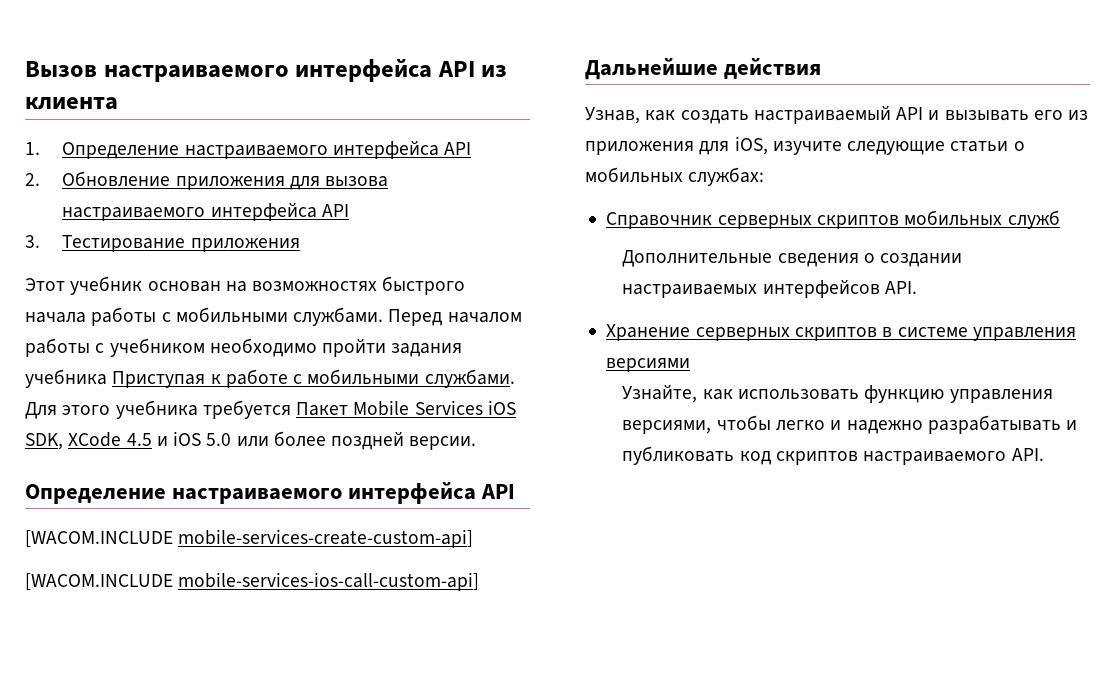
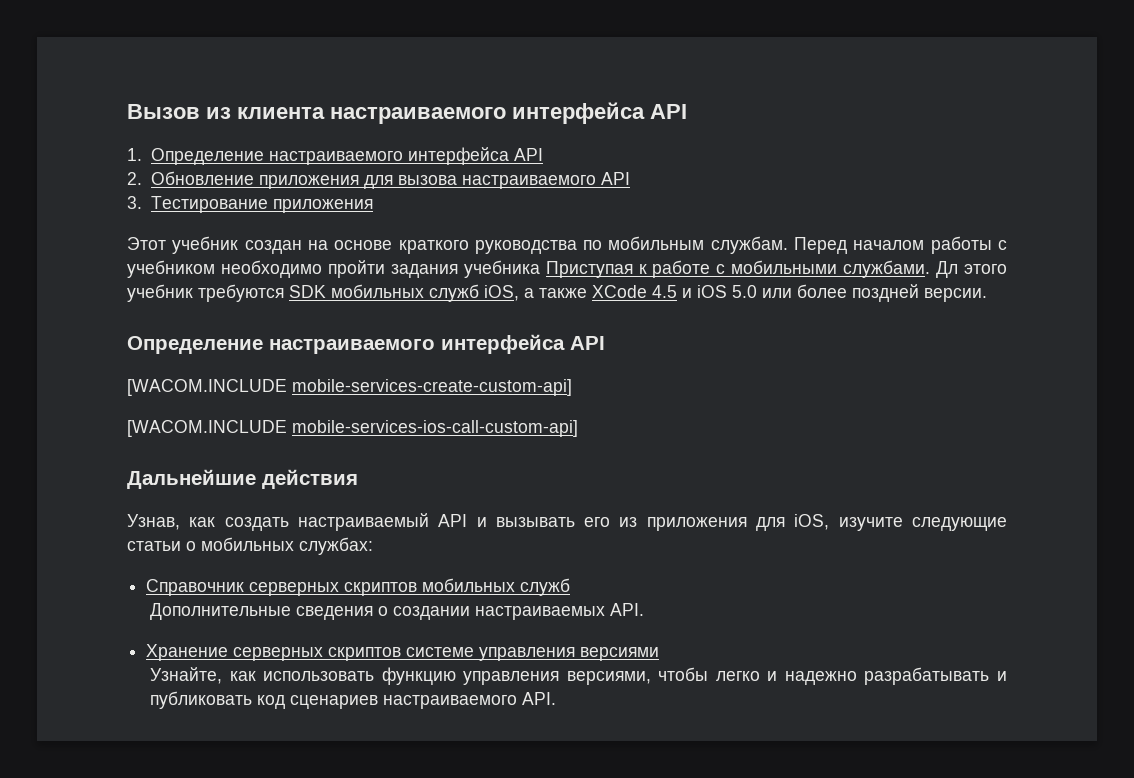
- Вызов настраиваемого интерфейса API из клиента
+ Вызов из клиента настраиваемого интерфейса API
- 2. Обновление приложения для вызова настраиваемого интерфейса API
+ 2. Обновление приложения для вызова настраиваемого API
- Этот учебник основан на возможностях быстрого начала работы с мобильными службами.
+ Этот учебник создан на основе краткого руководства по мобильным службам.
- Для этого учебника требуется Пакет Mobile Services iOS SDK, XCode 4.5 и iOS 5.0 или более поздней версии.
+ Дл этого учебник требуются SDK мобильных служб iOS, а также XCode 4.5 и iOS 5.0 или более поздней версии.
- Дополнительные сведения о создании настраиваемых интерфейсов API.
+ Дополнительные сведения о создании настраиваемых API.
- Хранение серверных скриптов в системе управления версиями
+ Хранение серверных скриптов системе управления версиями
- Узнайте, как использовать функцию управления версиями, чтобы легко и надежно разрабатывать и публиковать код скриптов настраиваемого API.
+ Узнайте, как использовать функцию управления версиями, чтобы легко и надежно разрабатывать и публиковать код сценариев настраиваемого API.

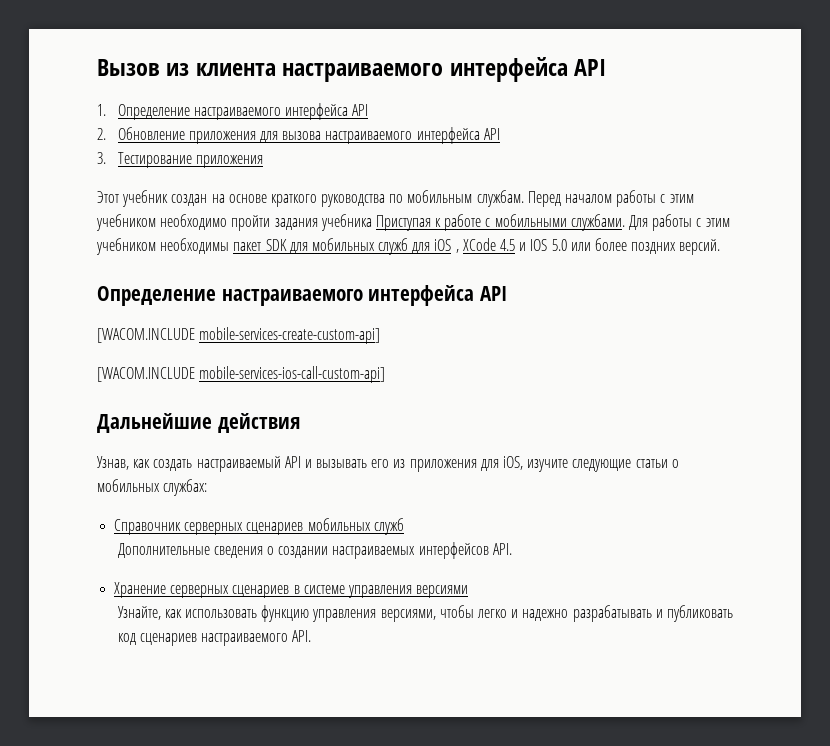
- 2. Обновление приложения для вызова настраиваемого API
+ 2. Обновление приложения для вызова настраиваемого интерфейса API
- Перед началом работы с учебником необходимо пройти задания учебника Приступая к работе с мобильными службами.
+ Перед началом работы с этим учебником необходимо пройти задания учебника Приступая к работе с мобильными службами.
- Дл этого учебник требуются SDK мобильных служб iOS, а также XCode 4.5 и iOS 5.0 или более поздней версии.
+ Для работы с этим учебником необходимы пакет SDK для мобильных служб для iOS , XCode 4.5 и IOS 5.0 или более поздних версий.
- Справочник серверных скриптов мобильных служб
+ Справочник серверных сценариев мобильных служб
- Дополнительные сведения о создании настраиваемых API.
+ Дополнительные сведения о создании настраиваемых интерфейсов API.
- Хранение серверных скриптов системе управления версиями
+ Хранение серверных сценариев в системе управления версиями

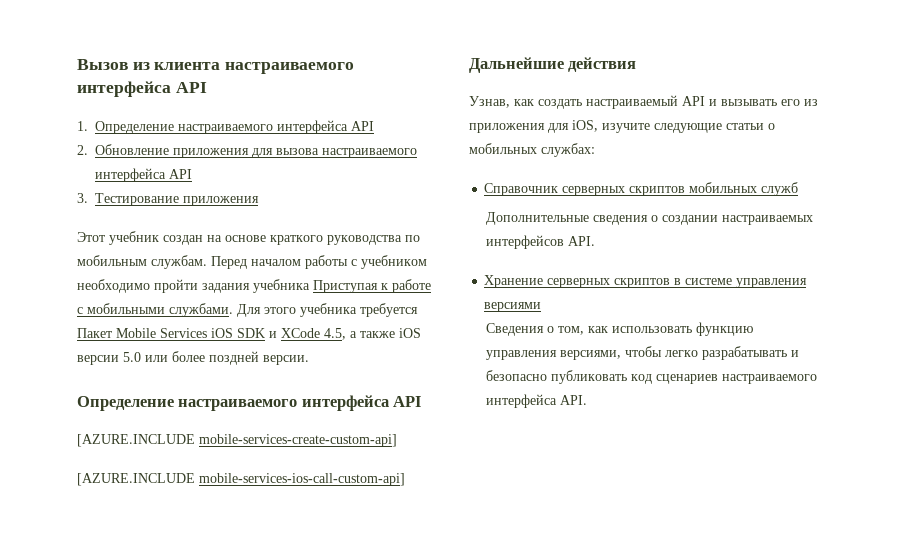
- Перед началом работы с этим учебником необходимо пройти задания учебника Приступая к работе с мобильными службами.
+ Перед началом работы с учебником необходимо пройти задания учебника Приступая к работе с мобильными службами.
- Для работы с этим учебником необходимы пакет SDK для мобильных служб для iOS , XCode 4.5 и IOS 5.0 или более поздних версий.
+ Для этого учебника требуется Пакет Mobile Services iOS SDK и XCode 4.5, а также iOS версии 5.0 или более поздней версии.
  Определение настраиваемого интерфейса API
- [WACOM.INCLUDE mobile-services-create-custom-api]
+ [AZURE.INCLUDE mobile-services-create-custom-api]
- [WACOM.INCLUDE mobile-services-ios-call-custom-api]
+ [AZURE.INCLUDE mobile-services-ios-call-custom-api]
- Справочник серверных сценариев мобильных служб
+ Справочник серверных скриптов мобильных служб
- Хранение серверных сценариев в системе управления версиями
+ Хранение серверных скриптов в системе управления версиями
- Узнайте, как использовать функцию управления версиями, чтобы легко и надежно разрабатывать и публиковать код сценариев настраиваемого API.
+ Сведения о том, как использовать функцию управления версиями, чтобы легко разрабатывать и безопасно публиковать код сценариев настраиваемого интерфейса API.

